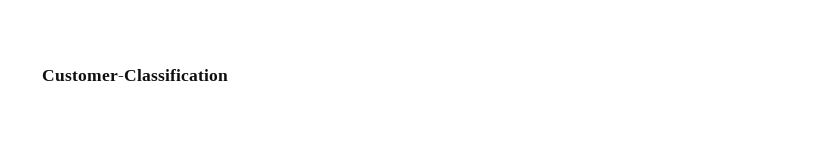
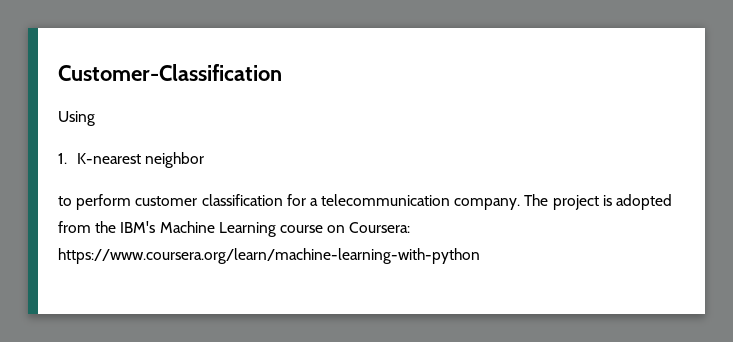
+ Using
+ 1. K-nearest neighbor
+ to perform customer classification for a telecommunication company. The project is adopted from the IBM's Machine Learning course on Coursera: https://www.coursera.org/learn/machine-learning-with-python

